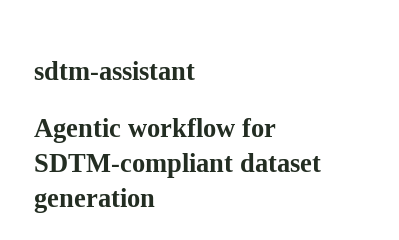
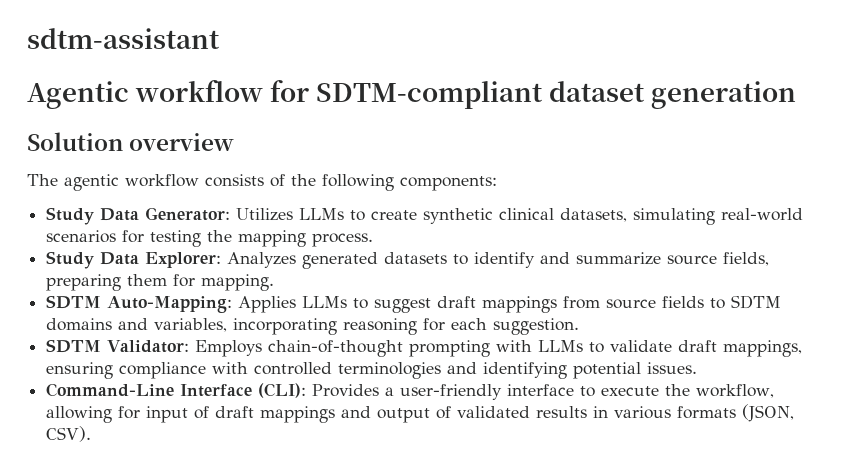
+ Solution overview
+ The agentic workflow consists of the following components:
+ Study Data Generator: Utilizes LLMs to create synthetic clinical datasets, simulating real-world scenarios for testing the mapping process.
+ Study Data Explorer: Analyzes generated datasets to identify and summarize source fields, preparing them for mapping.
+ SDTM Auto-Mapping: Applies LLMs to suggest draft mappings from source fields to SDTM domains and variables, incorporating reasoning for each suggestion.
+ SDTM Validator: Employs chain-of-thought prompting with LLMs to validate draft mappings, ensuring compliance with controlled terminologies and identifying potential issues.
+ Command-Line Interface (CLI): Provides a user-friendly interface to execute the workflow, allowing for input of draft mappings and output of validated results in various formats (JSON, CSV).

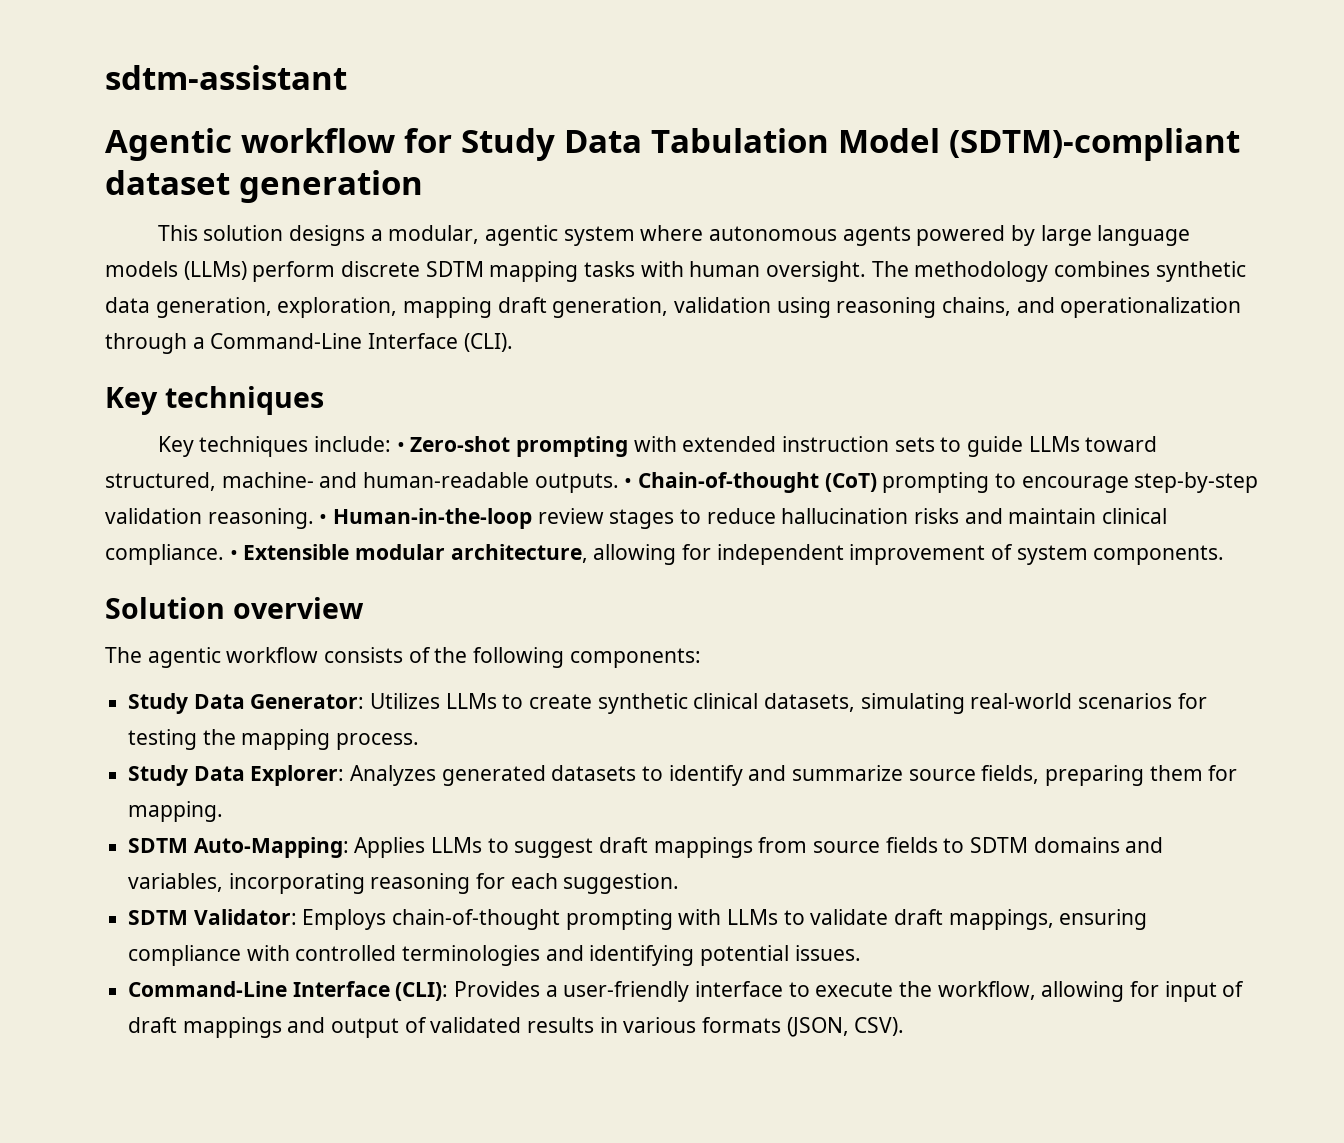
- Agentic workflow for SDTM-compliant dataset generation
+ Agentic workflow for Study Data Tabulation Model (SDTM)-compliant dataset generation
+ This solution designs a modular, agentic system where autonomous agents powered by large language models (LLMs) perform discrete SDTM mapping tasks with human oversight. The methodology combines synthetic data generation, exploration, mapping draft generation, validation using reasoning chains, and operationalization through a Command-Line Interface (CLI).
+ Key techniques
+ Key techniques include: • Zero-shot prompting with extended instruction sets to guide LLMs toward structured, machine- and human-readable outputs. • Chain-of-thought (CoT) prompting to encourage step-by-step validation reasoning. • Human-in-the-loop review stages to reduce hallucination risks and maintain clinical compliance. • Extensible modular architecture, allowing for independent improvement of system components.

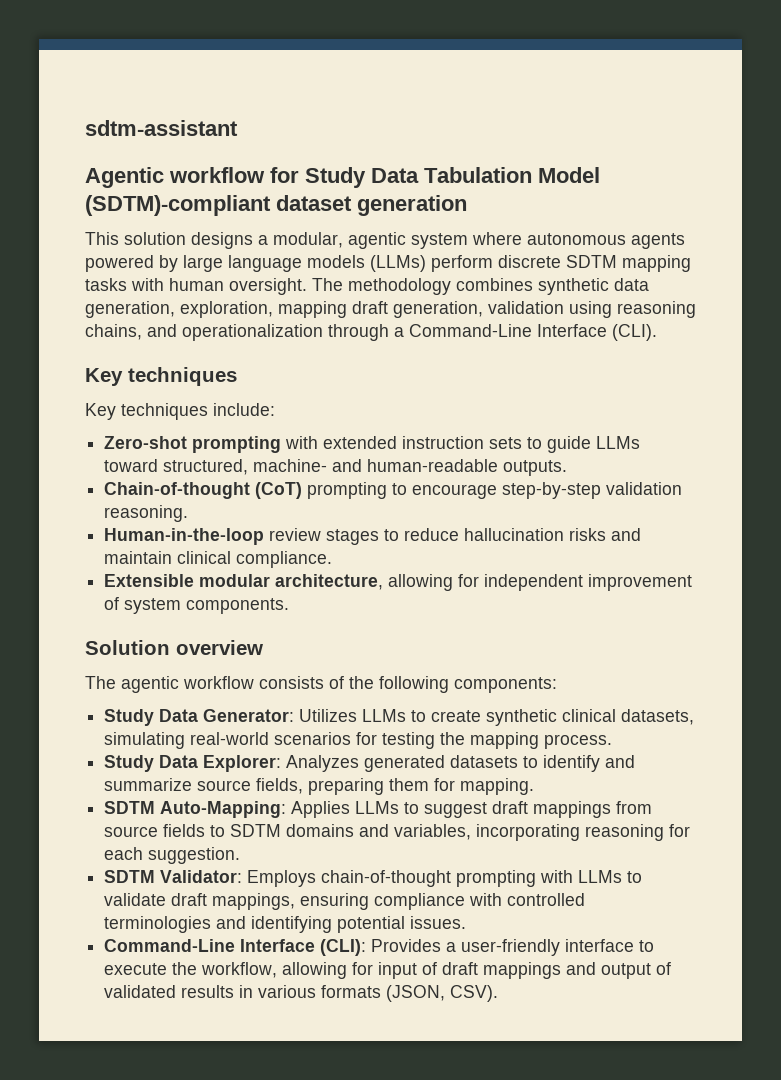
- Key techniques include: • Zero-shot prompting with extended instruction sets to guide LLMs toward structured, machine- and human-readable outputs. • Chain-of-thought (CoT) prompting to encourage step-by-step validation reasoning. • Human-in-the-loop review stages to reduce hallucination risks and maintain clinical compliance. • Extensible modular architecture, allowing for independent improvement of system components.
+ Key techniques include:
+ Zero-shot prompting with extended instruction sets to guide LLMs toward structured, machine- and human-readable outputs.
+ Chain-of-thought (CoT) prompting to encourage step-by-step validation reasoning.
+ Human-in-the-loop review stages to reduce hallucination risks and maintain clinical compliance.
+ Extensible modular architecture, allowing for independent improvement of system components.

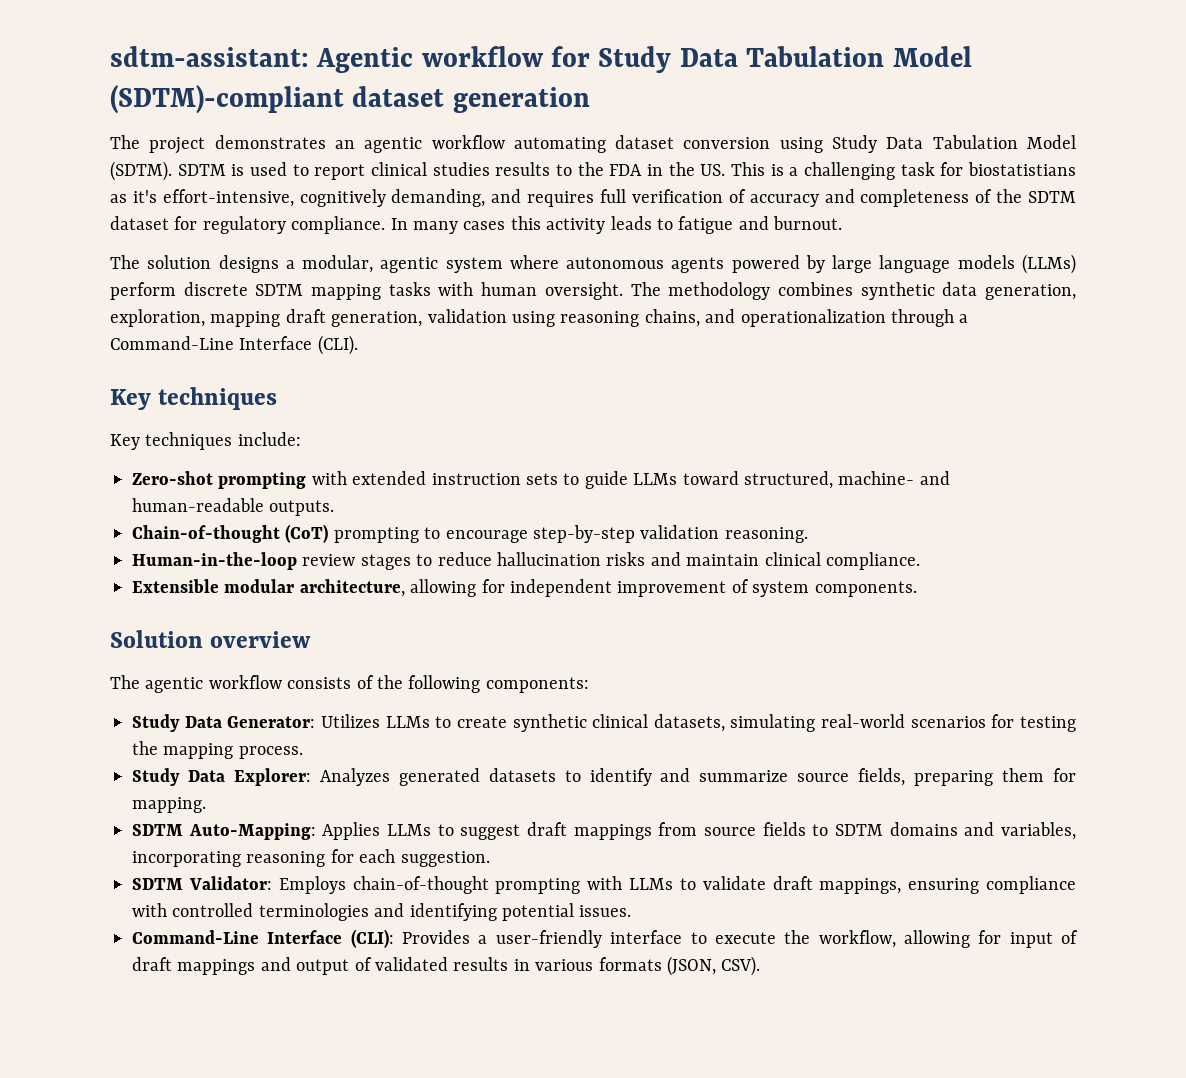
- sdtm-assistant
- Agentic workflow for Study Data Tabulation Model (SDTM)-compliant dataset generation
+ sdtm-assistant: Agentic workflow for Study Data Tabulation Model (SDTM)-compliant dataset generation
- This solution designs a modular, agentic system where autonomous agents powered by large language models (LLMs) perform discrete SDTM mapping tasks with human oversight.
+ The project demonstrates an agentic workflow automating dataset conversion using Study Data Tabulation Model (SDTM). SDTM is used to report clinical studies results to the FDA in the US. This is a challenging task for biostatistians as it's effort-intensive, cognitively demanding, and requires full verification of accuracy and completeness of the SDTM dataset for regulatory compliance. In many cases this activity leads to fatigue and burnout.
+ The solution designs a modular, agentic system where autonomous agents powered by large language models (LLMs) perform discrete SDTM mapping tasks with human oversight.

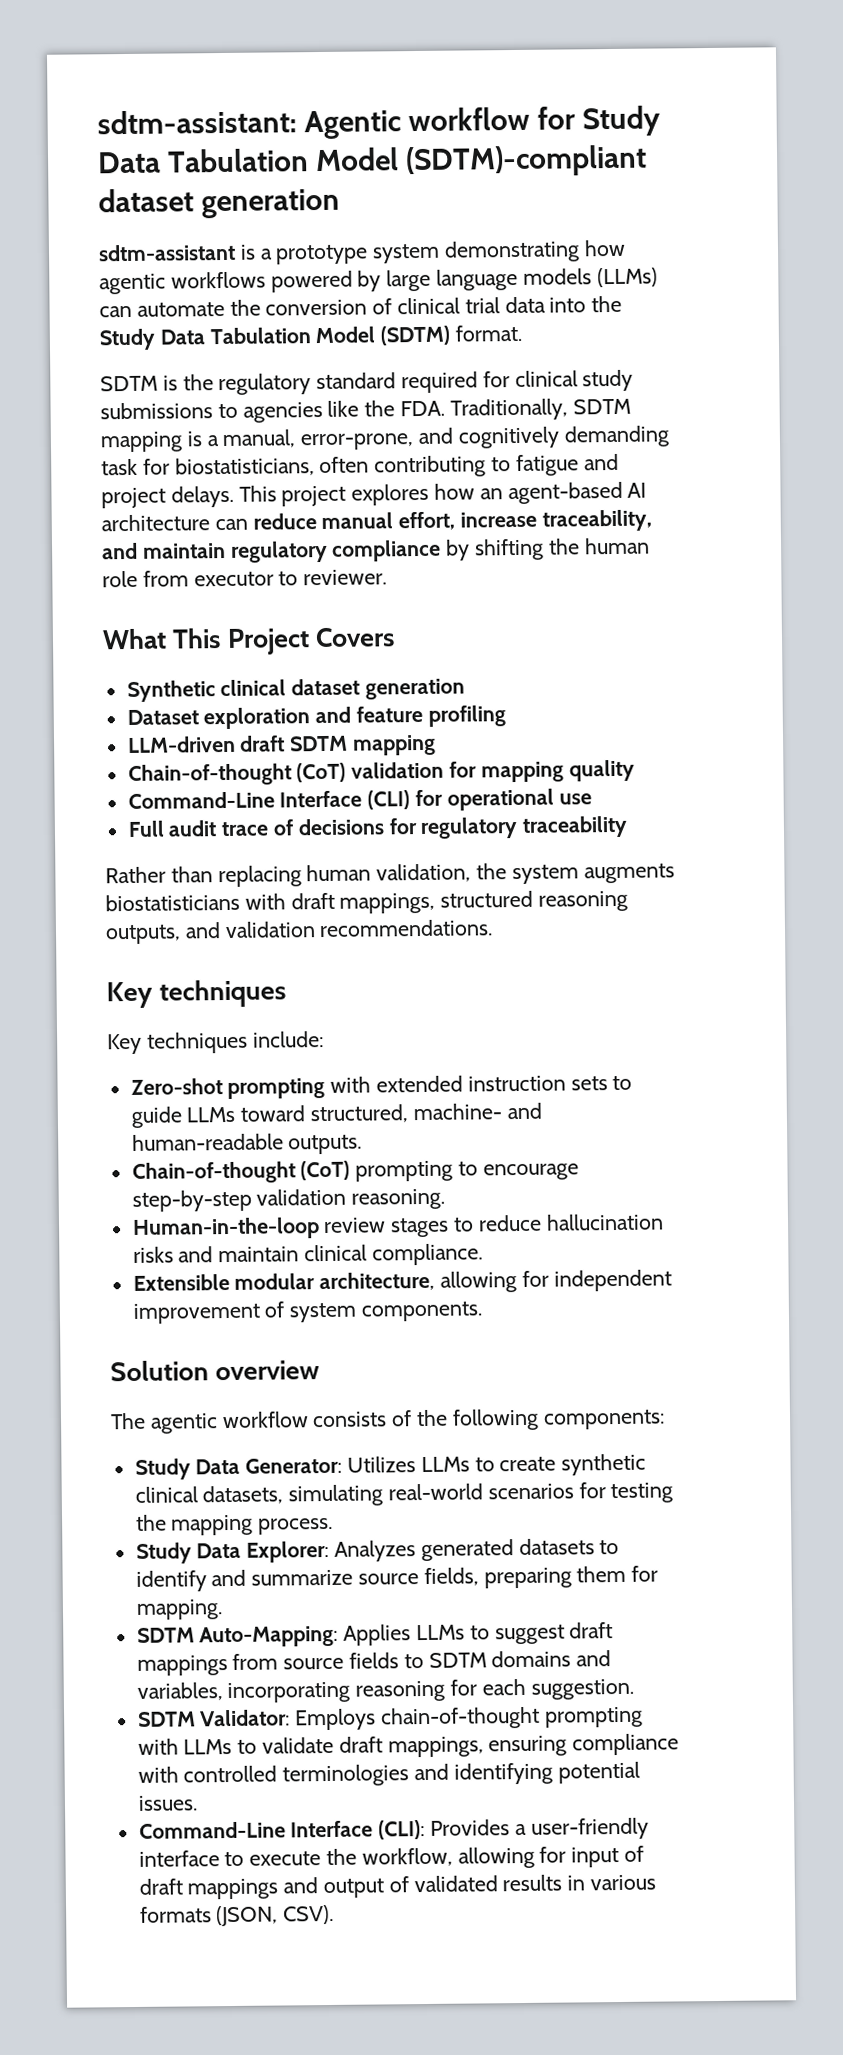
- The project demonstrates an agentic workflow automating dataset conversion using Study Data Tabulation Model (SDTM). SDTM is used to report clinical studies results to the FDA in the US. This is a challenging task for biostatistians as it's effort-intensive, cognitively demanding, and requires full verification of accuracy and completeness of the SDTM dataset for regulatory compliance. In many cases this activity leads to fatigue and burnout.
- The solution designs a modular, agentic system where autonomous agents powered by large language models (LLMs) perform discrete SDTM mapping tasks with human oversight. The methodology combines synthetic data generation, exploration, mapping draft generation, validation using reasoning chains, and operationalization through a Command-Line Interface (CLI).
+ sdtm-assistant is a prototype system demonstrating how agentic workflows powered by large language models (LLMs) can automate the conversion of clinical trial data into the Study Data Tabulation Model (SDTM) format.
+ SDTM is the regulatory standard required for clinical study submissions to agencies like the FDA. Traditionally, SDTM mapping is a manual, error-prone, and cognitively demanding task for biostatisticians, often contributing to fatigue and project delays. This project explores how an agent-based AI architecture can reduce manual effort, increase traceability, and maintain regulatory compliance by shifting the human role from executor to reviewer.
+ What This Project Covers
+ Synthetic clinical dataset generation
+ Dataset exploration and feature profiling
+ LLM-driven draft SDTM mapping
+ Chain-of-thought (CoT) validation for mapping quality
+ Command-Line Interface (CLI) for operational use
+ Full audit trace of decisions for regulatory traceability
+ Rather than replacing human validation, the system augments biostatisticians with draft mappings, structured reasoning outputs, and validation recommendations.

